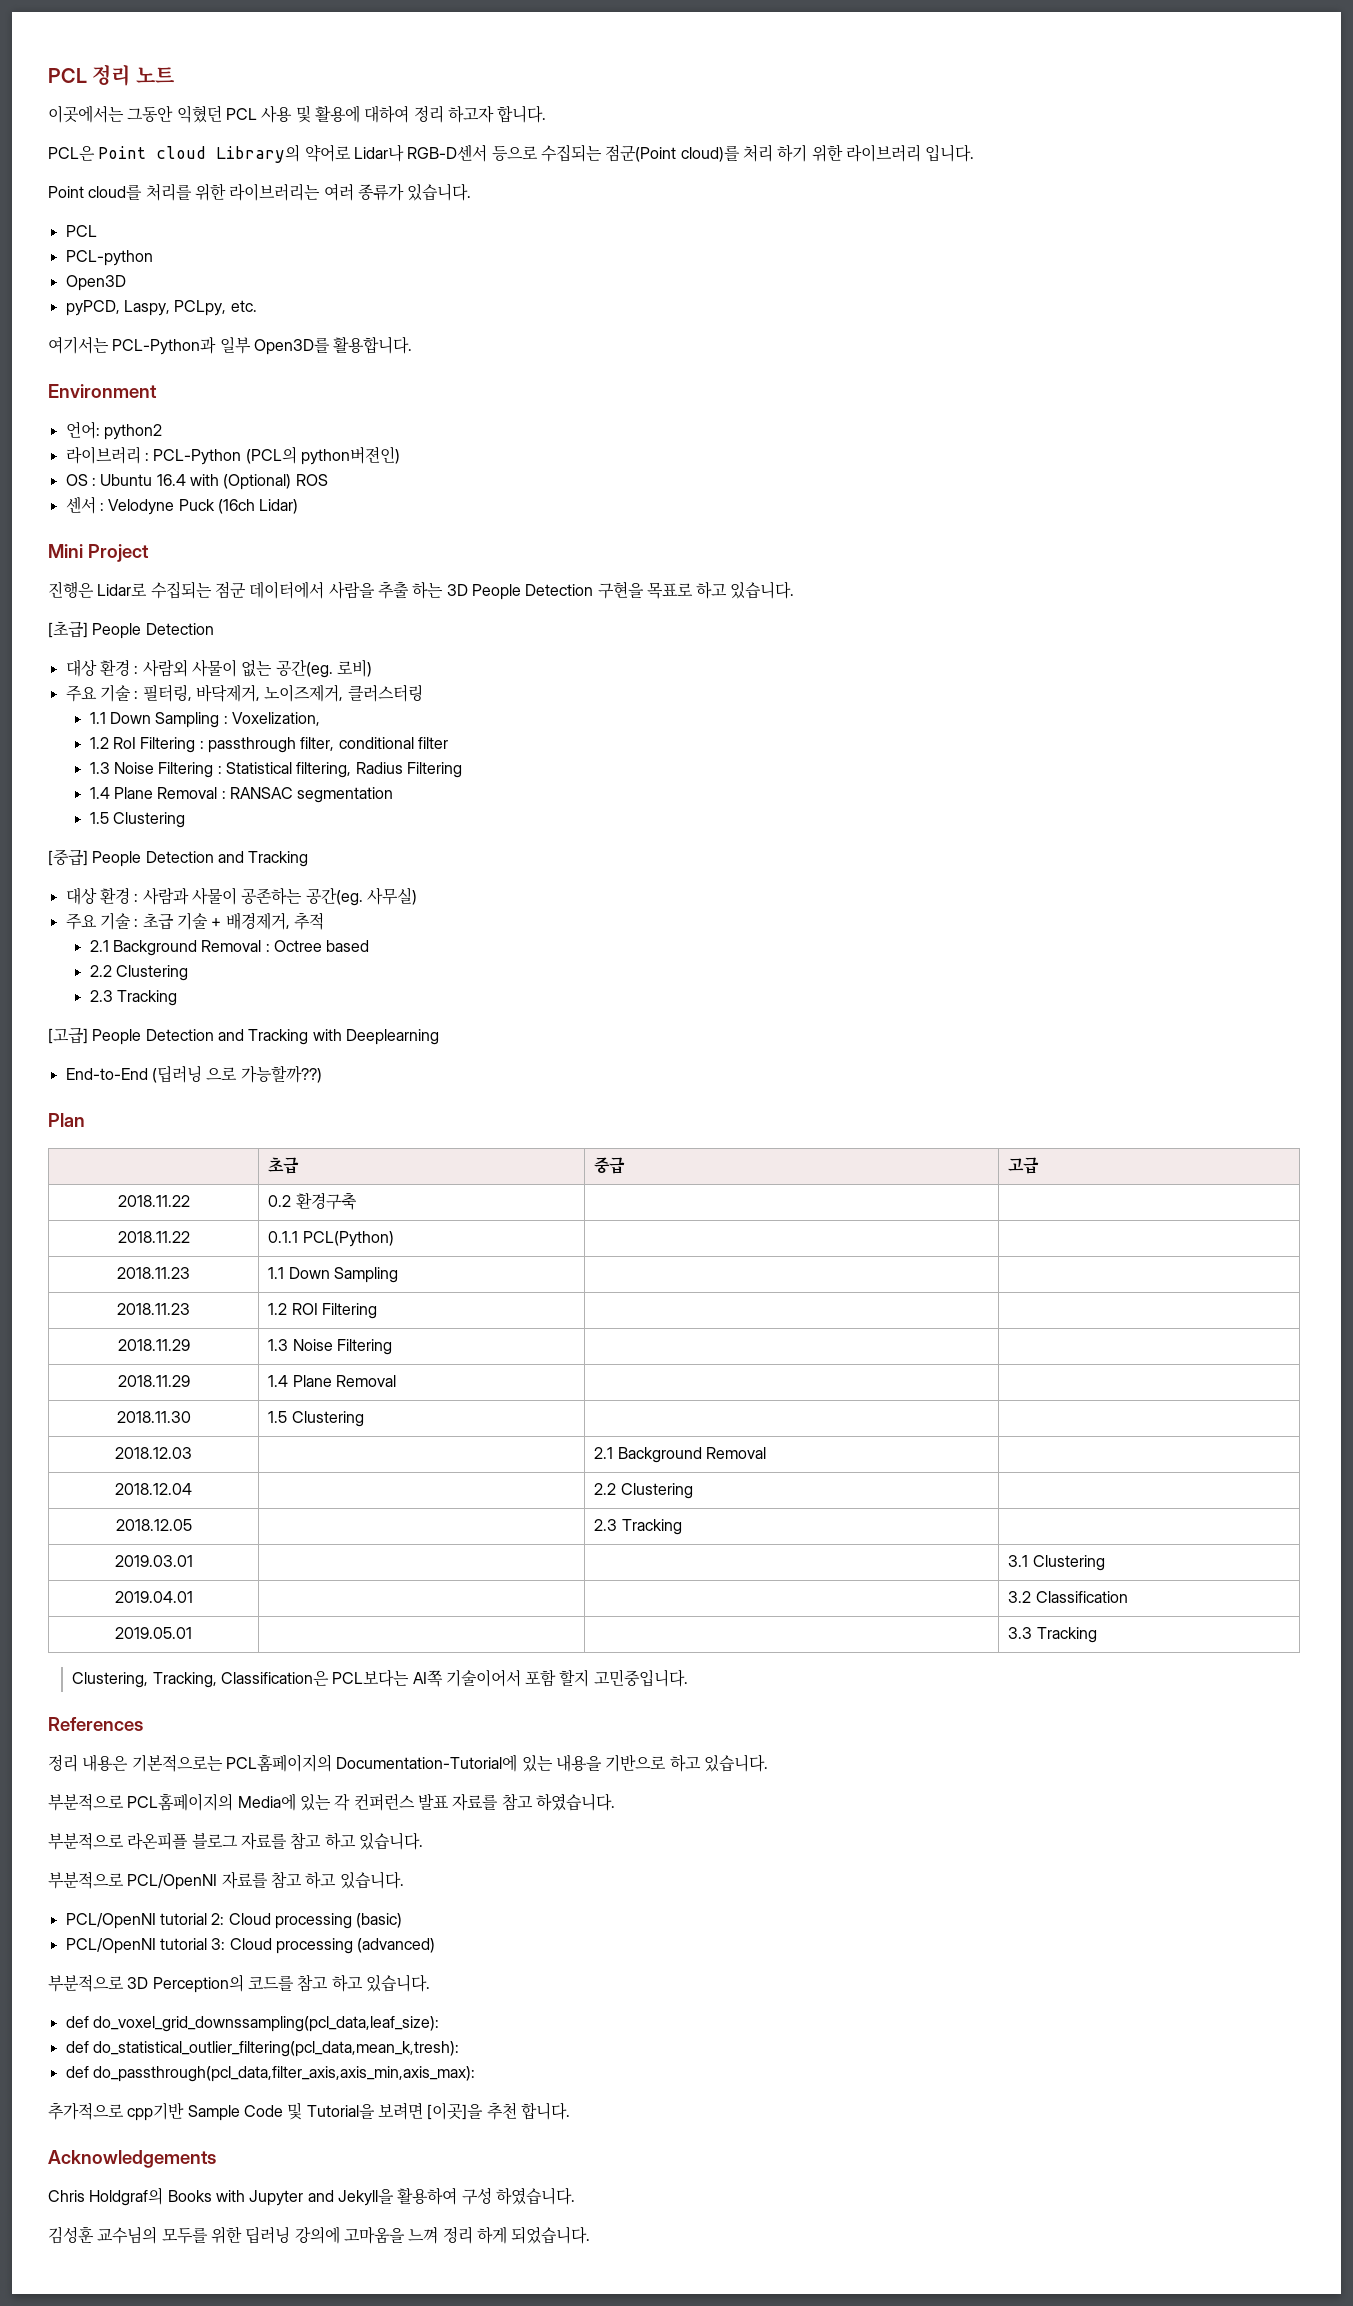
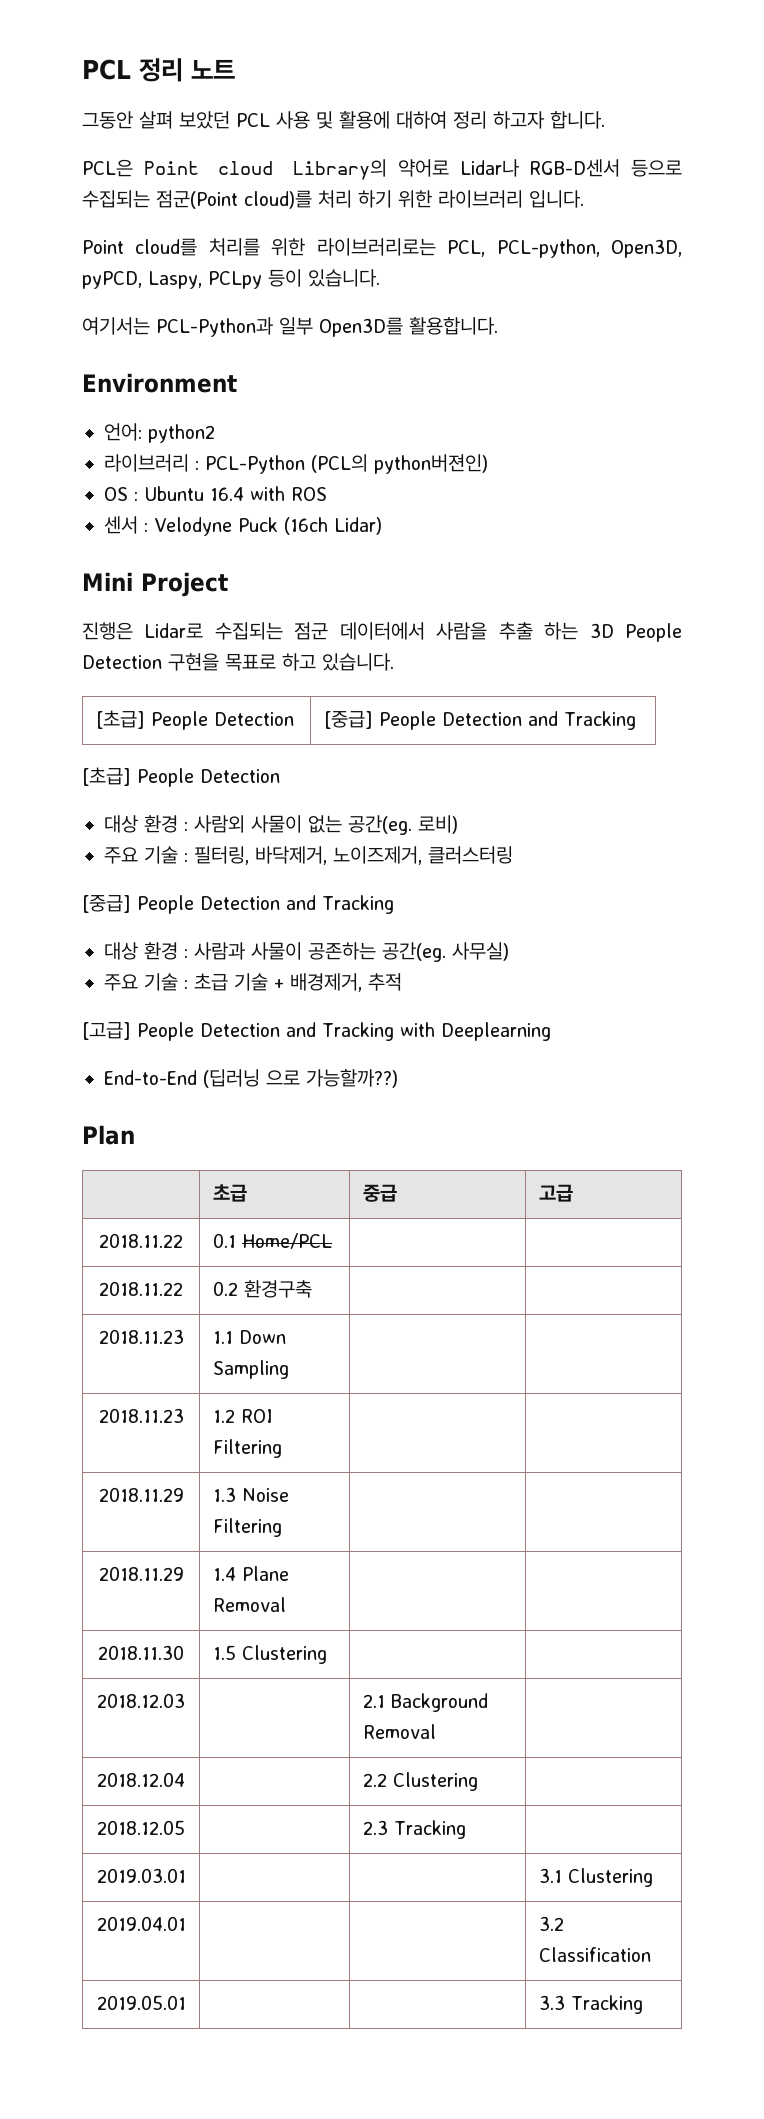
- 이곳에서는 그동안 익혔던 PCL 사용 및 활용에 대하여 정리 하고자 합니다.
+ 그동안 살펴 보았던 PCL 사용 및 활용에 대하여 정리 하고자 합니다.
- Point cloud를 처리를 위한 라이브러리는 여러 종류가 있습니다.
- PCL
- PCL-python
- Open3D
- pyPCD, Laspy, PCLpy, etc.
+ Point cloud를 처리를 위한 라이브러리로는 PCL, PCL-python, Open3D, pyPCD, Laspy, PCLpy 등이 있습니다.
- OS : Ubuntu 16.4 with (Optional) ROS
+ OS : Ubuntu 16.4 with ROS
+ [초급] People Detection | [중급] People Detection and Tracking
- 1.1 Down Sampling : Voxelization,
- 1.2 RoI Filtering : passthrough filter, conditional filter
- 1.3 Noise Filtering : Statistical filtering, Radius Filtering
- 1.4 Plane Removal : RANSAC segmentation
- 1.5 Clustering
- 2.1 Background Removal : Octree based
- 2.2 Clustering
- 2.3 Tracking
+ 2018.11.22 | 0.1 Home/PCL | |
  2018.11.22 | 0.2 환경구축 | |
- 2018.11.22 | 0.1.1 PCL(Python) | |
- Clustering, Tracking, Classification은 PCL보다는 AI쪽 기술이어서 포함 할지 고민중입니다.
- References
- 정리 내용은 기본적으로는 PCL홈페이지의 Documentation-Tutorial에 있는 내용을 기반으로 하고 있습니다.
- 부분적으로 PCL홈페이지의 Media에 있는 각 컨퍼런스 발표 자료를 참고 하였습니다.
- 부분적으로 라온피플 블로그 자료를 참고 하고 있습니다.
- 부분적으로 PCL/OpenNI 자료를 참고 하고 있습니다.
- PCL/OpenNI tutorial 2: Cloud processing (basic)
- PCL/OpenNI tutorial 3: Cloud processing (advanced)
- 부분적으로 3D Perception의 코드를 참고 하고 있습니다.
- def do_voxel_grid_downssampling(pcl_data,leaf_size):
- def do_statistical_outlier_filtering(pcl_data,mean_k,tresh):
- def do_passthrough(pcl_data,filter_axis,axis_min,axis_max):
- 추가적으로 cpp기반 Sample Code 및 Tutorial을 보려면 [이곳]을 추천 합니다.
- Acknowledgements
- Chris Holdgraf의 Books with Jupyter and Jekyll을 활용하여 구성 하였습니다.
- 김성훈 교수님의 모두를 위한 딥러닝 강의에 고마움을 느껴 정리 하게 되었습니다.

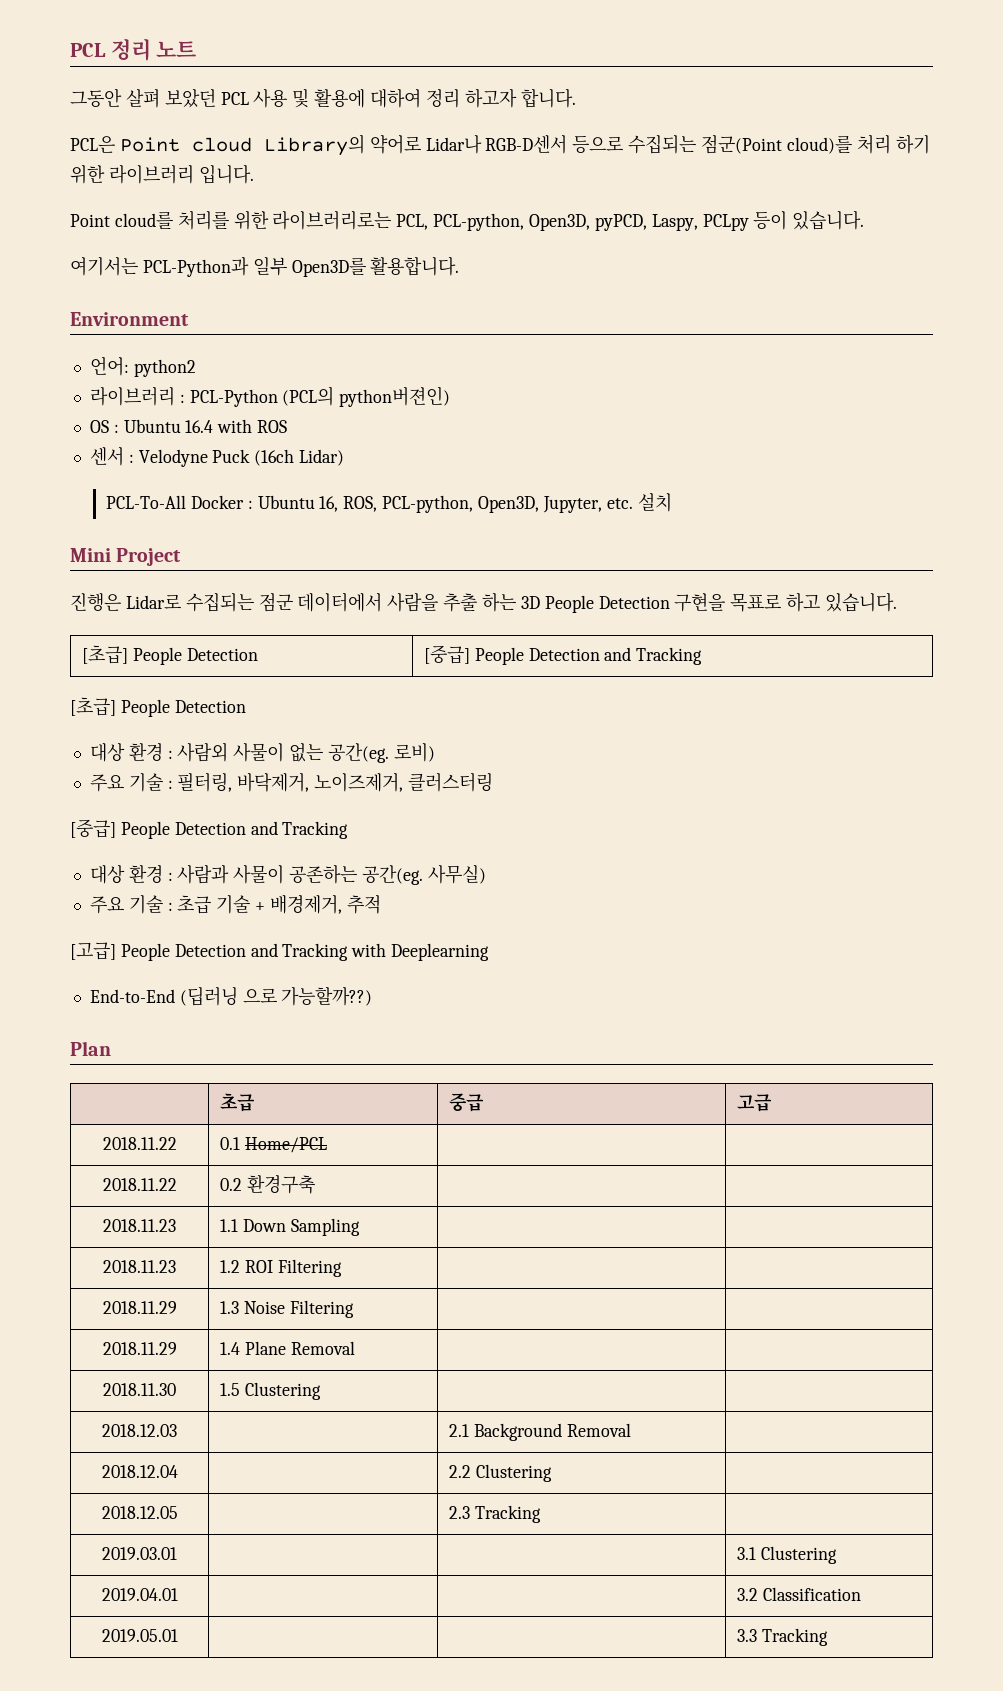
+ PCL-To-All Docker : Ubuntu 16, ROS, PCL-python, Open3D, Jupyter, etc. 설치

